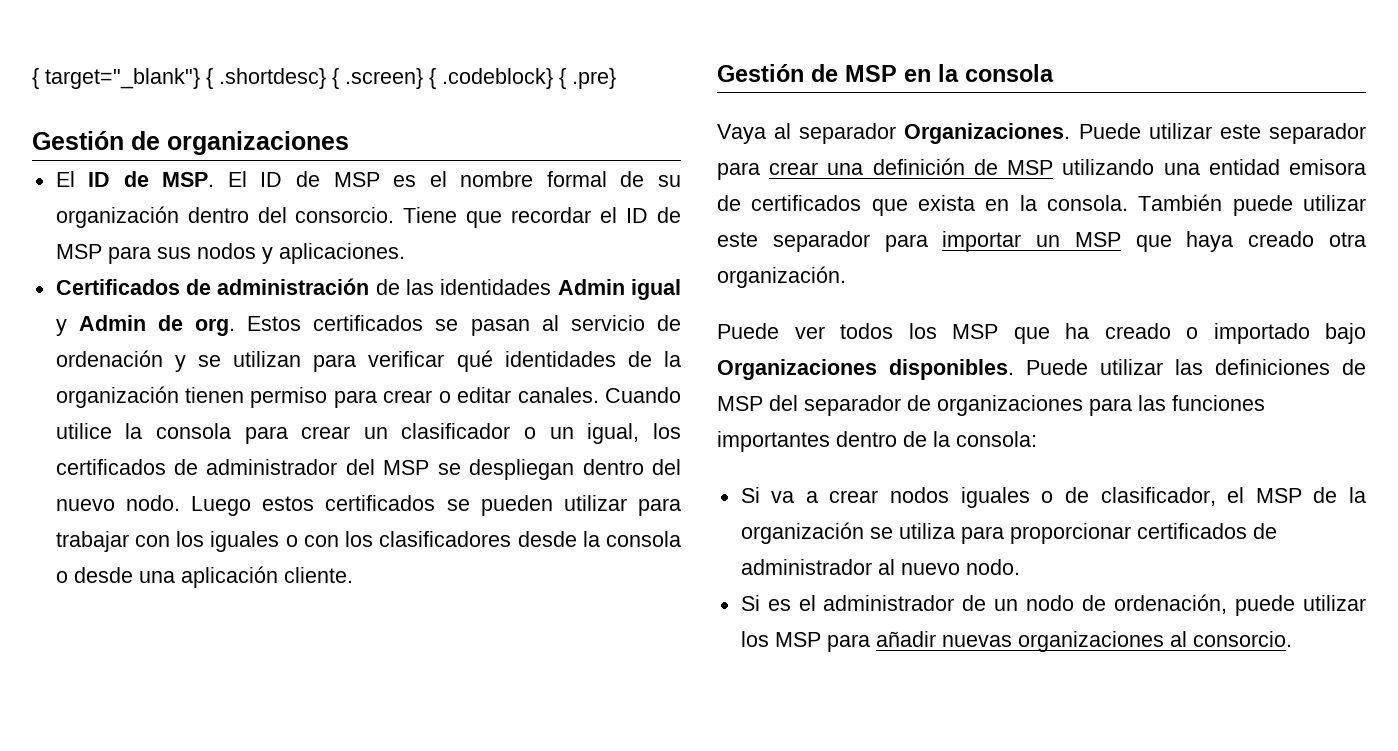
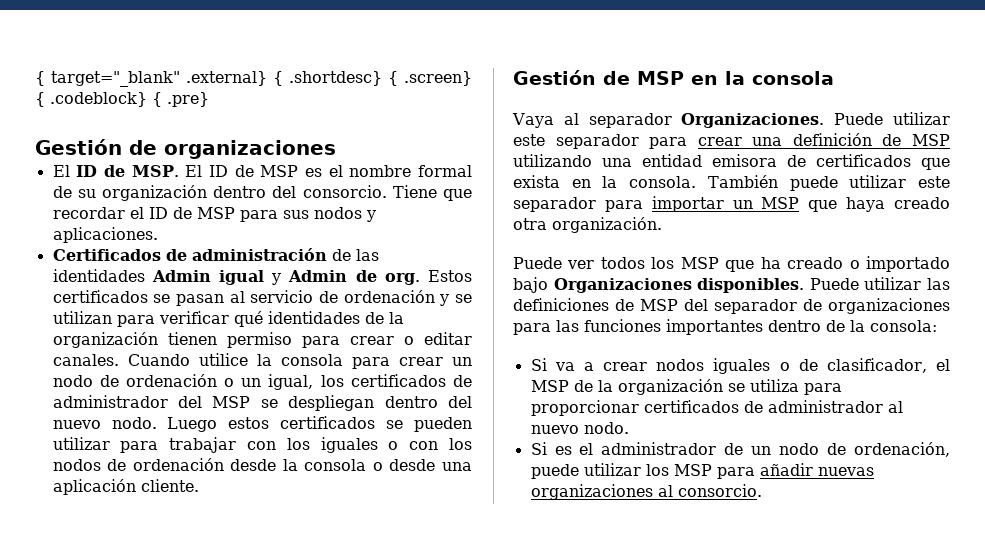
- { target="_blank"} { .shortdesc} { .screen} { .codeblock} { .pre}
+ { target="_blank" .external} { .shortdesc} { .screen} { .codeblock} { .pre}
- Cuando utilice la consola para crear un clasificador o un igual, los certificados de administrador del MSP se despliegan dentro del nuevo nodo.
+ Cuando utilice la consola para crear un nodo de ordenación o un igual, los certificados de administrador del MSP se despliegan dentro del nuevo nodo.
- Luego estos certificados se pueden utilizar para trabajar con los iguales o con los clasificadores desde la consola o desde una aplicación cliente.
+ Luego estos certificados se pueden utilizar para trabajar con los iguales o con los nodos de ordenación desde la consola o desde una aplicación cliente.

